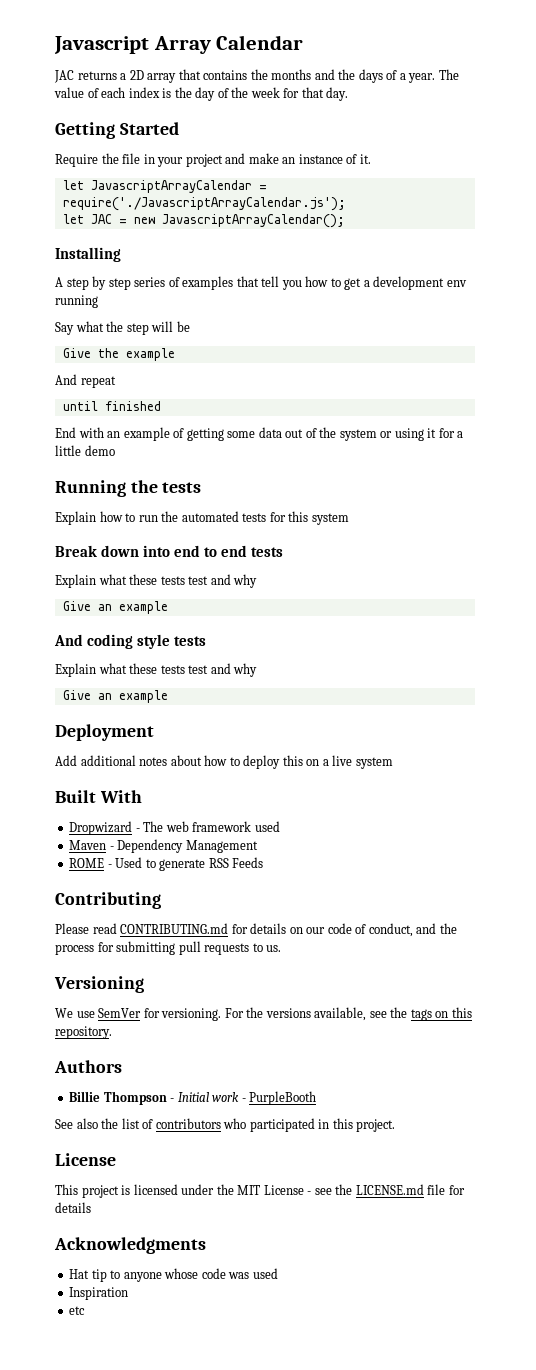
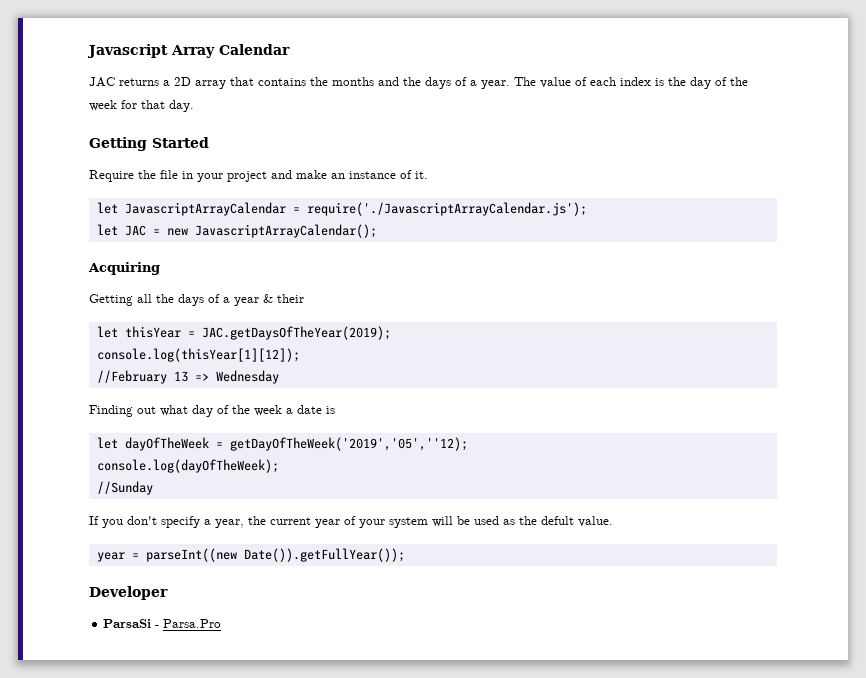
- Installing
- A step by step series of examples that tell you how to get a development env running
- Say what the step will be
- Give the example
- And repeat
- until finished
- End with an example of getting some data out of the system or using it for a little demo
- Running the tests
- Explain how to run the automated tests for this system
- Break down into end to end tests
- Explain what these tests test and why
- Give an example
- And coding style tests
- Explain what these tests test and why
- Give an example
- Deployment
- Add additional notes about how to deploy this on a live system
- Built With
- Dropwizard - The web framework used
- Maven - Dependency Management
- ROME - Used to generate RSS Feeds
- Contributing
- Please read CONTRIBUTING.md for details on our code of conduct, and the process for submitting pull requests to us.
- Versioning
- We use SemVer for versioning. For the versions available, see the tags on this repository.
- Authors
- Billie Thompson - Initial work - PurpleBooth
- See also the list of contributors who participated in this project.
- License
- This project is licensed under the MIT License - see the LICENSE.md file for details
- Acknowledgments
- Hat tip to anyone whose code was used
- Inspiration
- etc
+ Acquiring
+ Getting all the days of a year & their
+ let thisYear = JAC.getDaysOfTheYear(2019);
+ console.log(thisYear[1][12]);
+ //February 13 => Wednesday
+ Finding out what day of the week a date is
+ let dayOfTheWeek = getDayOfTheWeek('2019','05',''12);
+ console.log(dayOfTheWeek);
+ //Sunday
+ If you don't specify a year, the current year of your system will be used as the defult value.
+ year = parseInt((new Date()).getFullYear());
+ Developer
+ ParsaSi - Parsa.Pro

